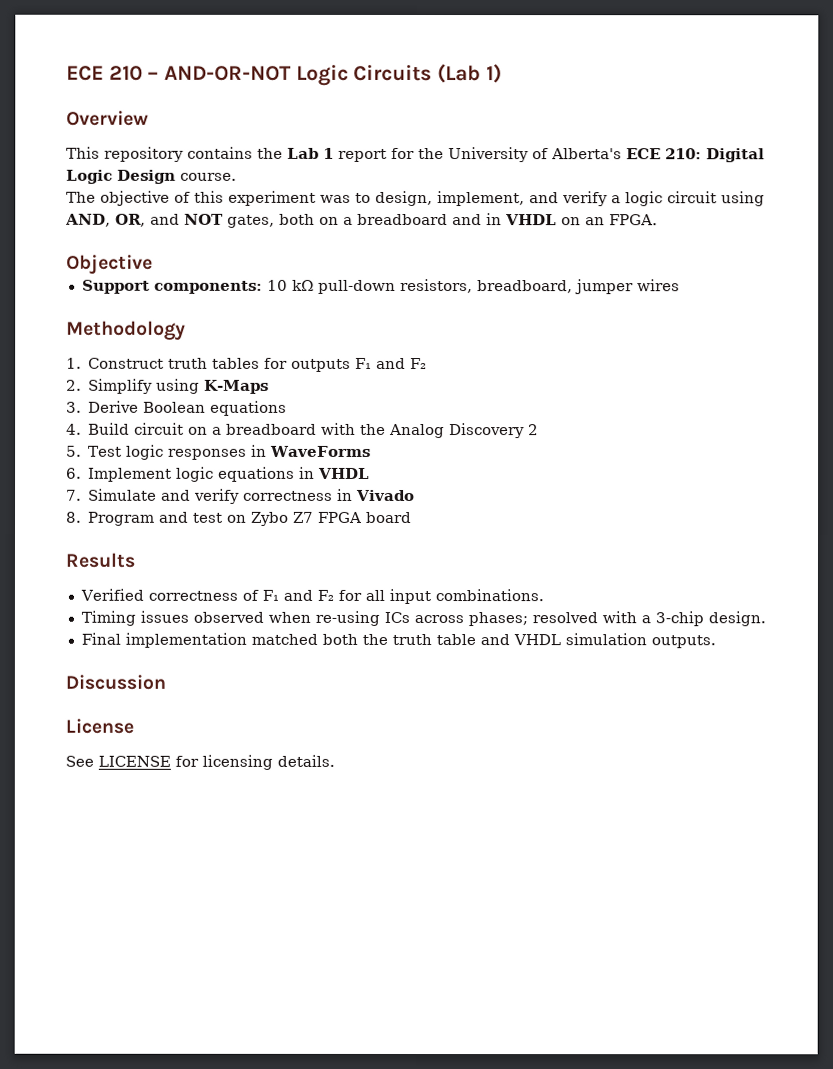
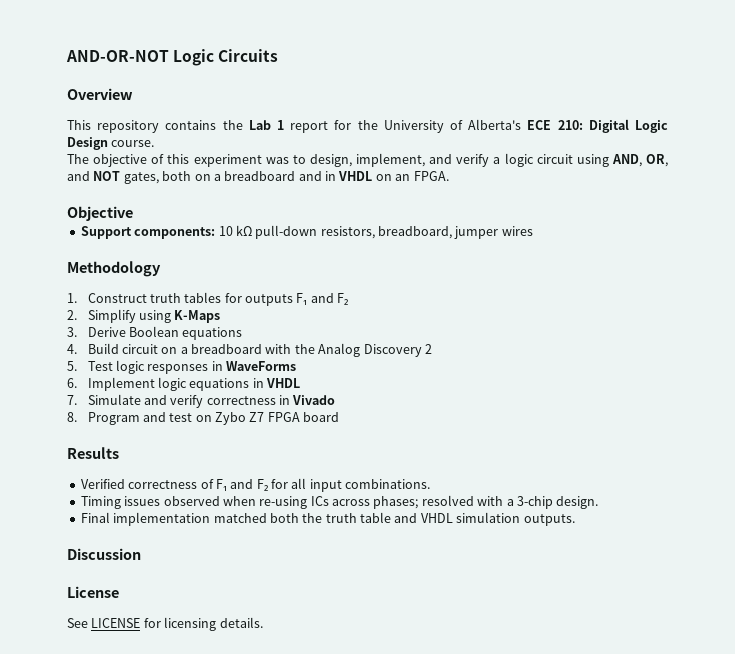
- ECE 210 – AND-OR-NOT Logic Circuits (Lab 1)
+ AND-OR-NOT Logic Circuits

